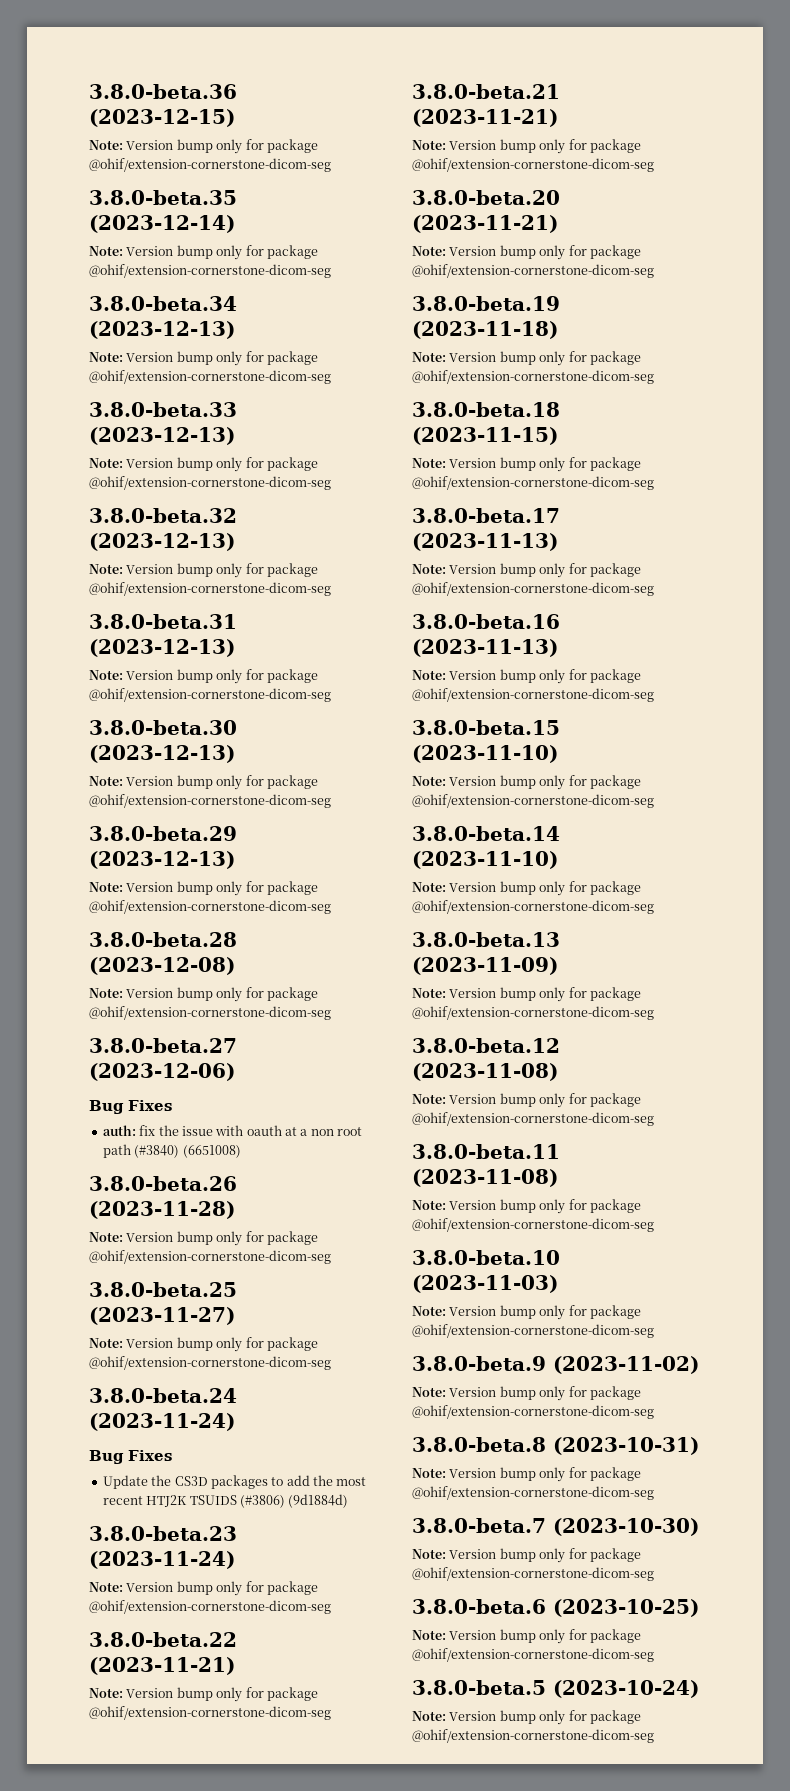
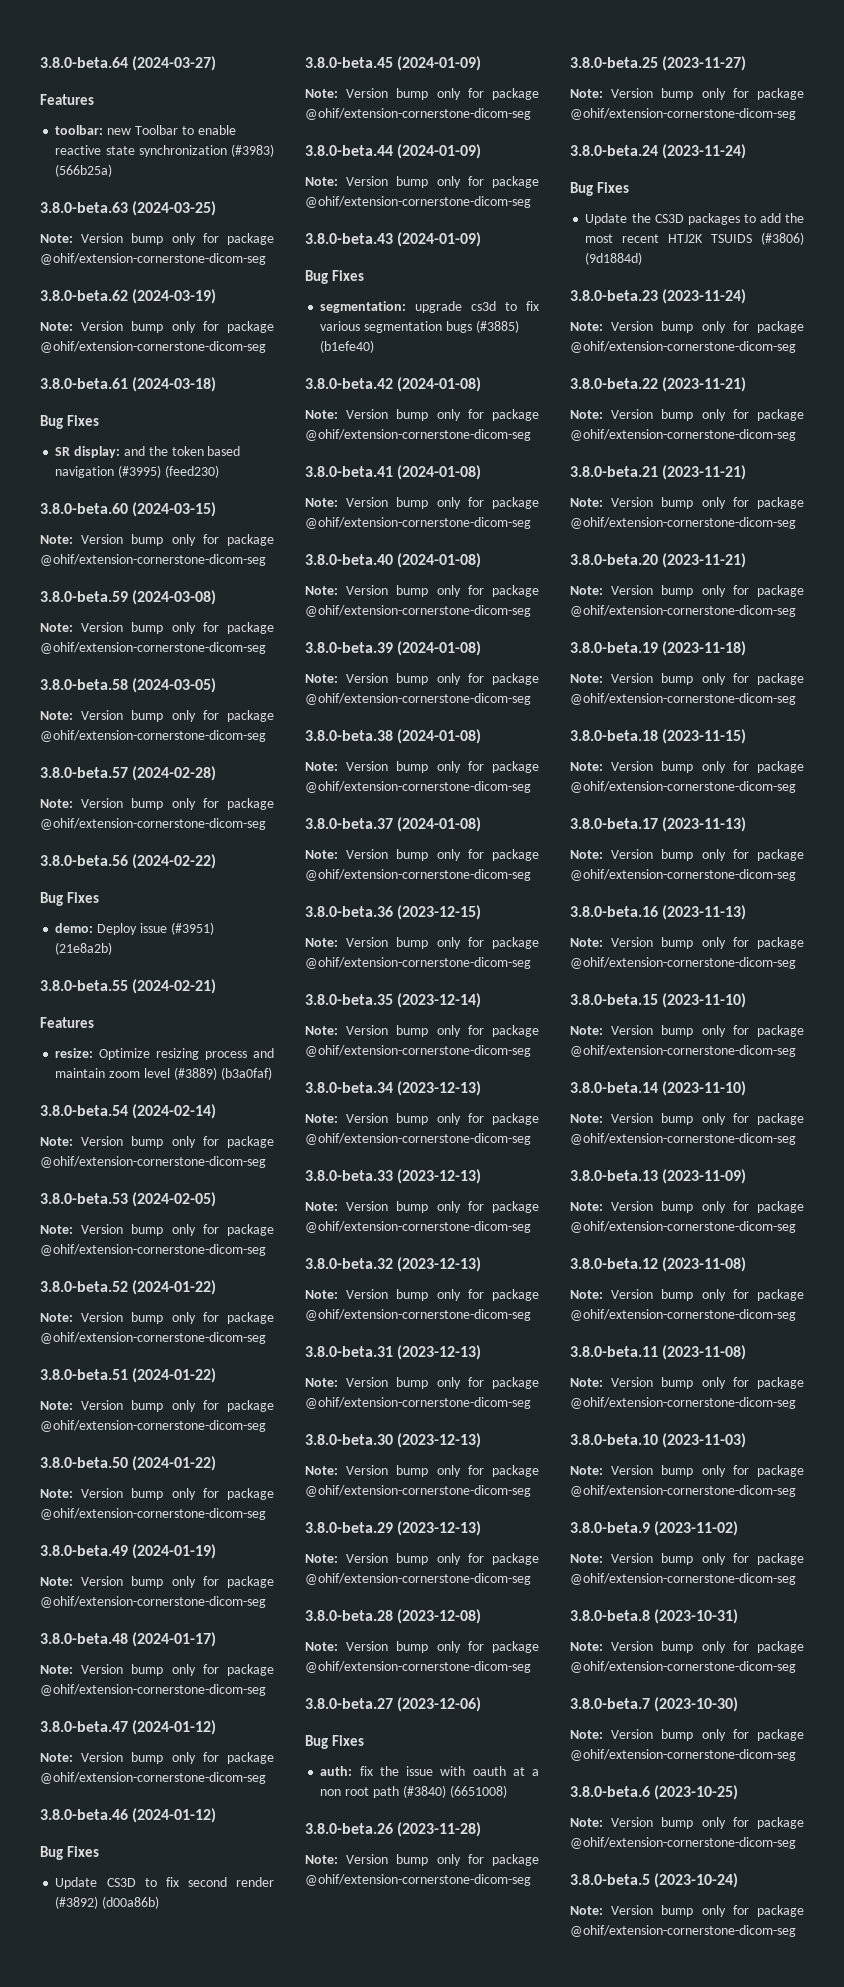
+ 3.8.0-beta.64 (2024-03-27)
+ Features
+ toolbar: new Toolbar to enable reactive state synchronization (#3983) (566b25a)
+ 3.8.0-beta.63 (2024-03-25)
+ Note: Version bump only for package @ohif/extension-cornerstone-dicom-seg
+ 3.8.0-beta.62 (2024-03-19)
+ Note: Version bump only for package @ohif/extension-cornerstone-dicom-seg
+ 3.8.0-beta.61 (2024-03-18)
+ Bug Fixes
+ SR display: and the token based navigation (#3995) (feed230)
+ 3.8.0-beta.60 (2024-03-15)
+ Note: Version bump only for package @ohif/extension-cornerstone-dicom-seg
+ 3.8.0-beta.59 (2024-03-08)
+ Note: Version bump only for package @ohif/extension-cornerstone-dicom-seg
+ 3.8.0-beta.58 (2024-03-05)
+ Note: Version bump only for package @ohif/extension-cornerstone-dicom-seg
+ 3.8.0-beta.57 (2024-02-28)
+ Note: Version bump only for package @ohif/extension-cornerstone-dicom-seg
+ 3.8.0-beta.56 (2024-02-22)
+ Bug Fixes
+ demo: Deploy issue (#3951) (21e8a2b)
+ 3.8.0-beta.55 (2024-02-21)
+ Features
+ resize: Optimize resizing process and maintain zoom level (#3889) (b3a0faf)
+ 3.8.0-beta.54 (2024-02-14)
+ Note: Version bump only for package @ohif/extension-cornerstone-dicom-seg
+ 3.8.0-beta.53 (2024-02-05)
+ Note: Version bump only for package @ohif/extension-cornerstone-dicom-seg
+ 3.8.0-beta.52 (2024-01-22)
+ Note: Version bump only for package @ohif/extension-cornerstone-dicom-seg
+ 3.8.0-beta.51 (2024-01-22)
+ Note: Version bump only for package @ohif/extension-cornerstone-dicom-seg
+ 3.8.0-beta.50 (2024-01-22)
+ Note: Version bump only for package @ohif/extension-cornerstone-dicom-seg
+ 3.8.0-beta.49 (2024-01-19)
+ Note: Version bump only for package @ohif/extension-cornerstone-dicom-seg
+ 3.8.0-beta.48 (2024-01-17)
+ Note: Version bump only for package @ohif/extension-cornerstone-dicom-seg
+ 3.8.0-beta.47 (2024-01-12)
+ Note: Version bump only for package @ohif/extension-cornerstone-dicom-seg
+ 3.8.0-beta.46 (2024-01-12)
+ Bug Fixes
+ Update CS3D to fix second render (#3892) (d00a86b)
+ 3.8.0-beta.45 (2024-01-09)
+ Note: Version bump only for package @ohif/extension-cornerstone-dicom-seg
+ 3.8.0-beta.44 (2024-01-09)
+ Note: Version bump only for package @ohif/extension-cornerstone-dicom-seg
+ 3.8.0-beta.43 (2024-01-09)
+ Bug Fixes
+ segmentation: upgrade cs3d to fix various segmentation bugs (#3885) (b1efe40)
+ 3.8.0-beta.42 (2024-01-08)
+ Note: Version bump only for package @ohif/extension-cornerstone-dicom-seg
+ 3.8.0-beta.41 (2024-01-08)
+ Note: Version bump only for package @ohif/extension-cornerstone-dicom-seg
+ 3.8.0-beta.40 (2024-01-08)
+ Note: Version bump only for package @ohif/extension-cornerstone-dicom-seg
+ 3.8.0-beta.39 (2024-01-08)
+ Note: Version bump only for package @ohif/extension-cornerstone-dicom-seg
+ 3.8.0-beta.38 (2024-01-08)
+ Note: Version bump only for package @ohif/extension-cornerstone-dicom-seg
+ 3.8.0-beta.37 (2024-01-08)
+ Note: Version bump only for package @ohif/extension-cornerstone-dicom-seg

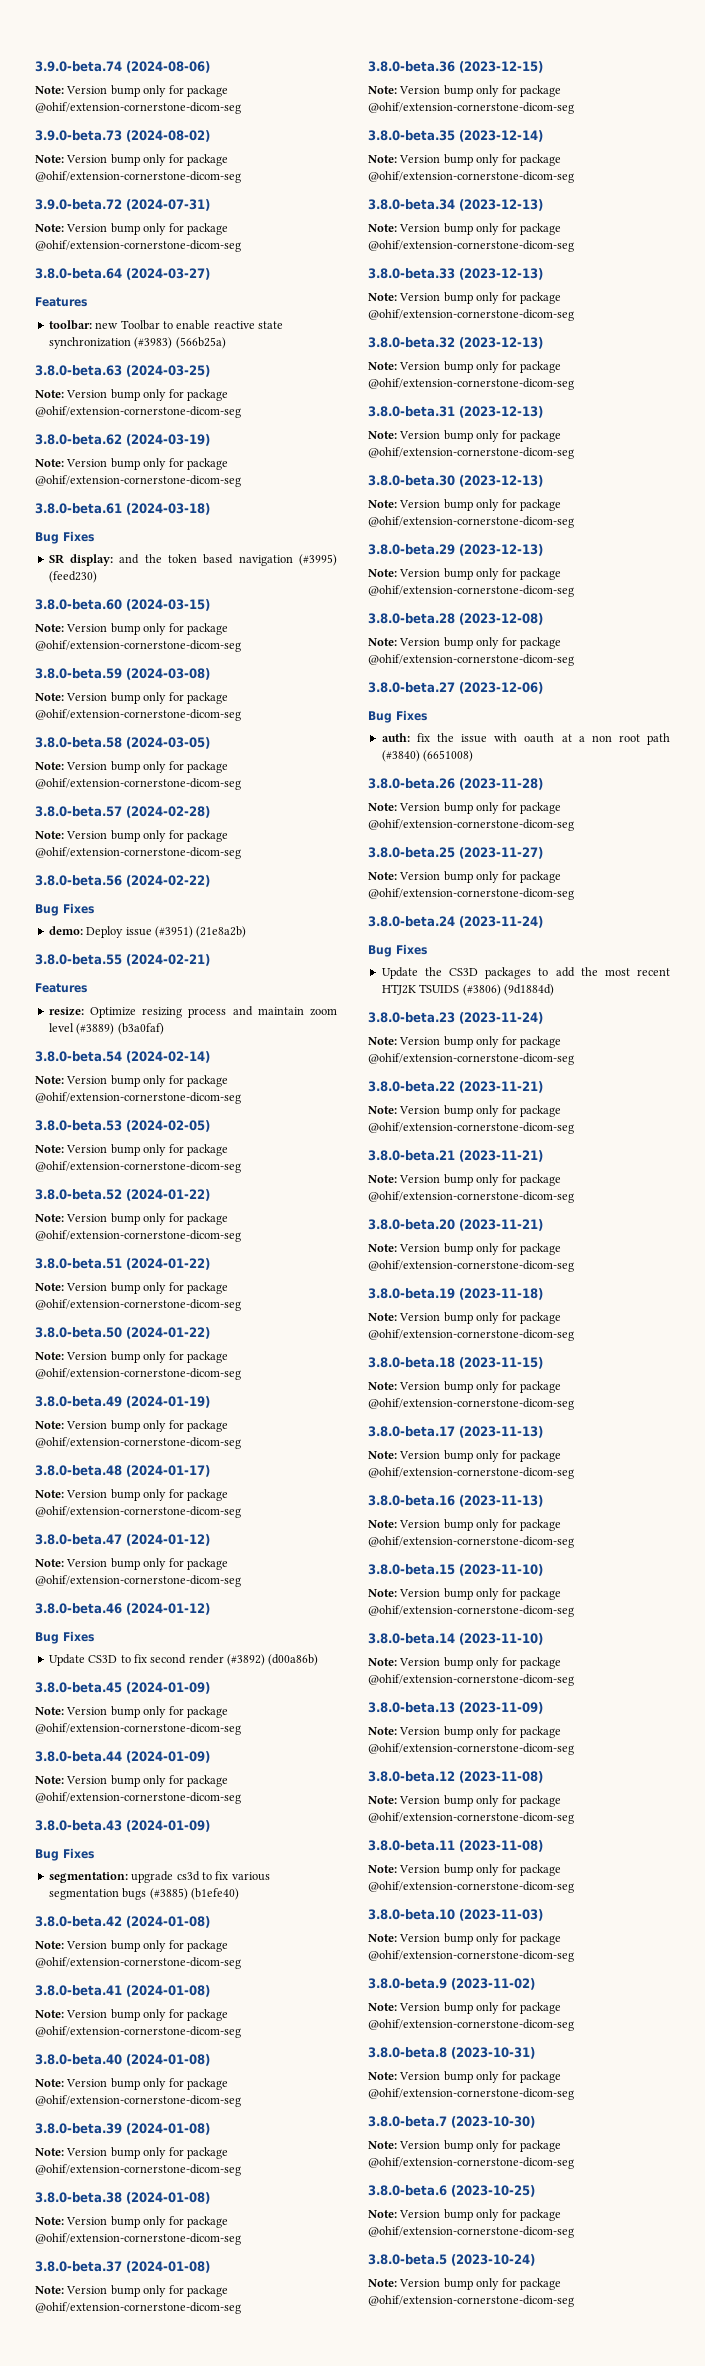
+ 3.9.0-beta.74 (2024-08-06)
+ Note: Version bump only for package @ohif/extension-cornerstone-dicom-seg
+ 3.9.0-beta.73 (2024-08-02)
+ Note: Version bump only for package @ohif/extension-cornerstone-dicom-seg
+ 3.9.0-beta.72 (2024-07-31)
+ Note: Version bump only for package @ohif/extension-cornerstone-dicom-seg

